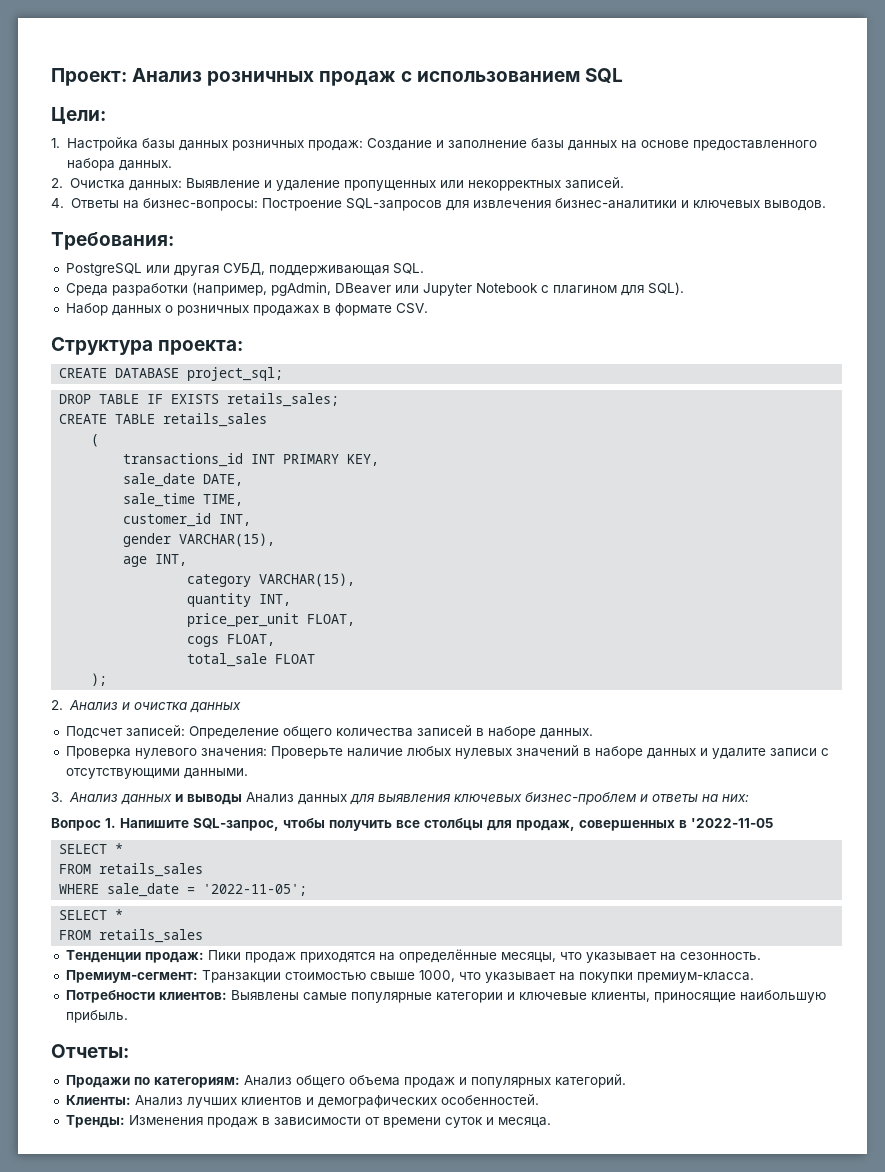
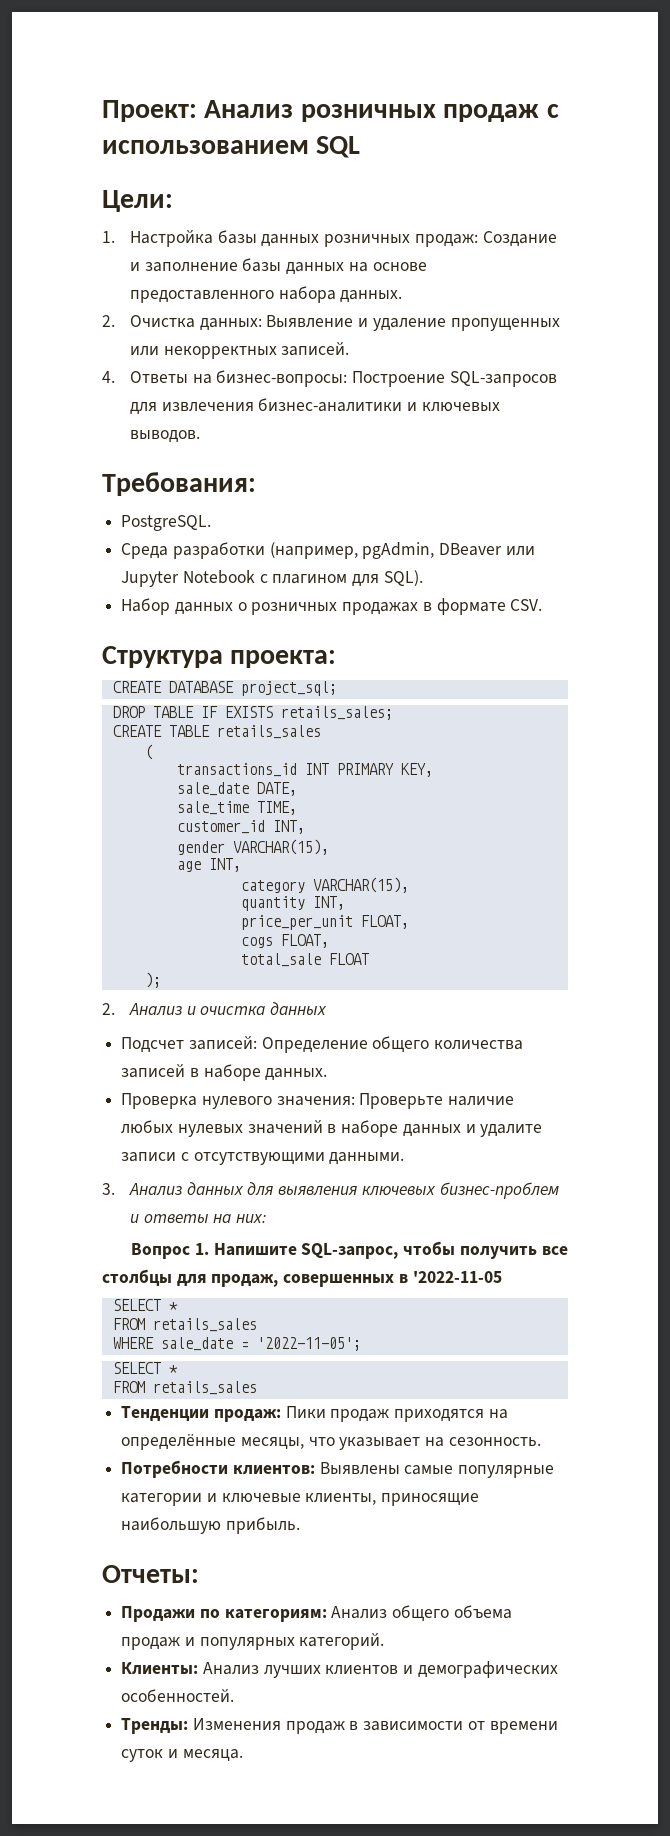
- PostgreSQL или другая СУБД, поддерживающая SQL.
+ PostgreSQL.
- 3. Анализ данных и выводы Анализ данных для выявления ключевых бизнес-проблем и ответы на них:
+ 3. Анализ данных для выявления ключевых бизнес-проблем и ответы на них:
- Премиум-сегмент: Транзакции стоимостью свыше 1000, что указывает на покупки премиум-класса.

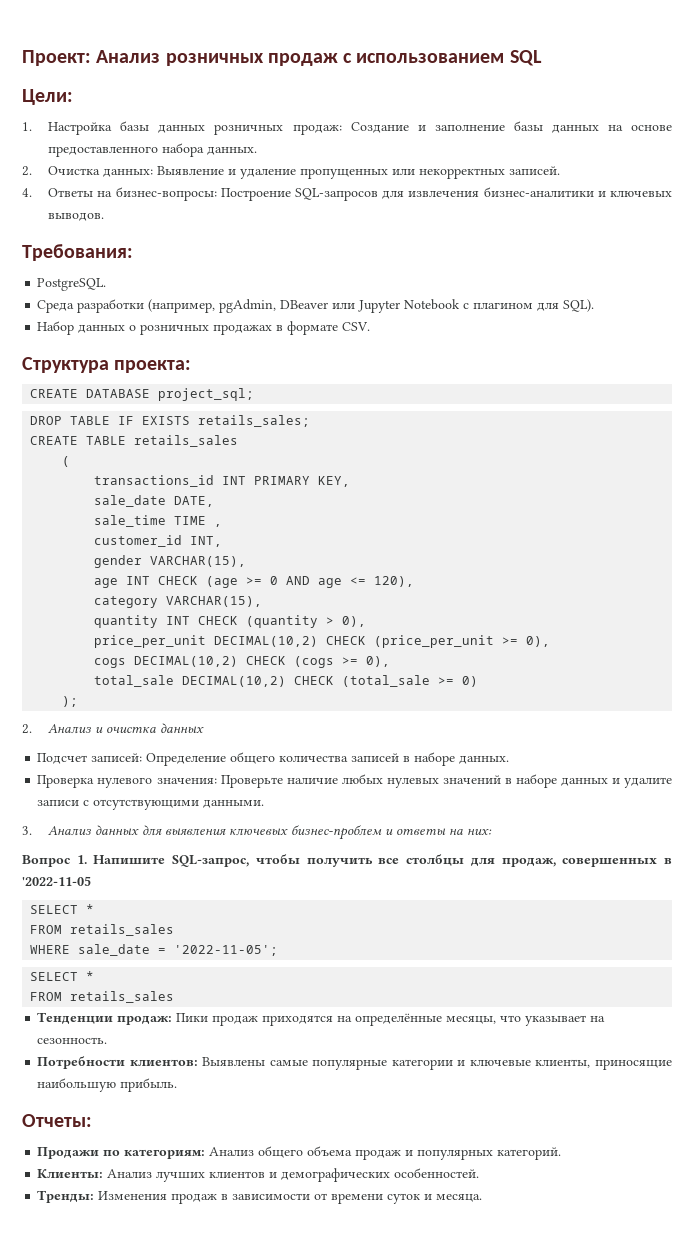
- sale_time TIME,
+ sale_time TIME ,
- age INT,
+ age INT CHECK (age >= 0 AND age <= 120),
  category VARCHAR(15),
- quantity INT,
- price_per_unit FLOAT,
- cogs FLOAT,
- total_sale FLOAT
+ quantity INT CHECK (quantity > 0),
+ price_per_unit DECIMAL(10,2) CHECK (price_per_unit >= 0),
+ cogs DECIMAL(10,2) CHECK (cogs >= 0),
+ total_sale DECIMAL(10,2) CHECK (total_sale >= 0)

